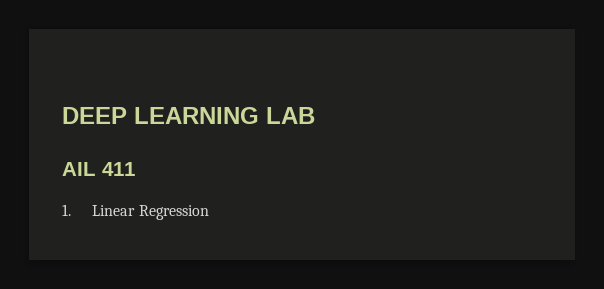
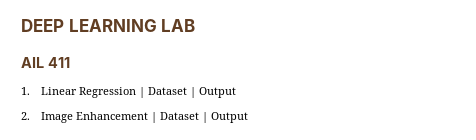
- 1. Linear Regression
+ 1. Linear Regression | Dataset | Output
+ 2. Image Enhancement | Dataset | Output

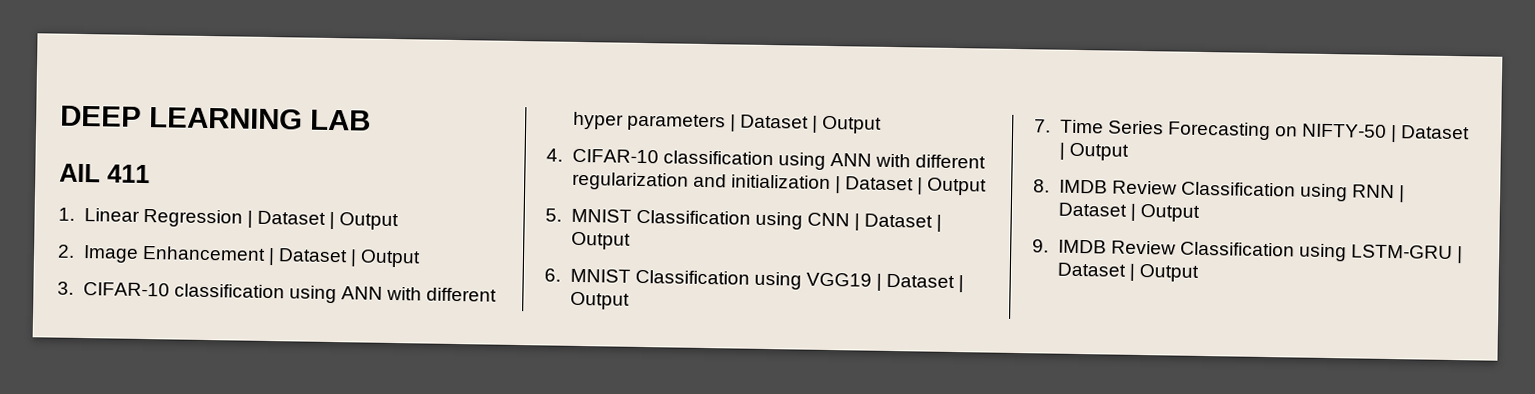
+ 3. CIFAR-10 classification using ANN with different hyper parameters | Dataset | Output
+ 4. CIFAR-10 classification using ANN with different regularization and initialization | Dataset | Output
+ 5. MNIST Classification using CNN | Dataset | Output
+ 6. MNIST Classification using VGG19 | Dataset | Output
+ 7. Time Series Forecasting on NIFTY-50 | Dataset | Output
+ 8. IMDB Review Classification using RNN | Dataset | Output
+ 9. IMDB Review Classification using LSTM-GRU | Dataset | Output

